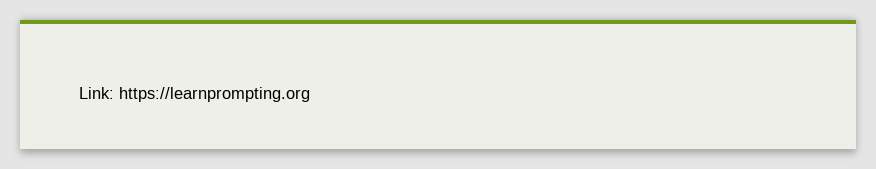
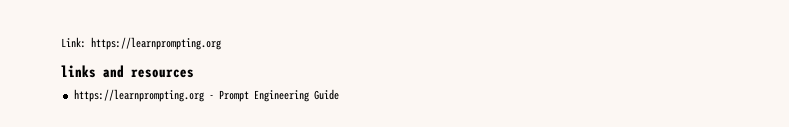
+ links and resources
+ https://learnprompting.org - Prompt Engineering Guide

